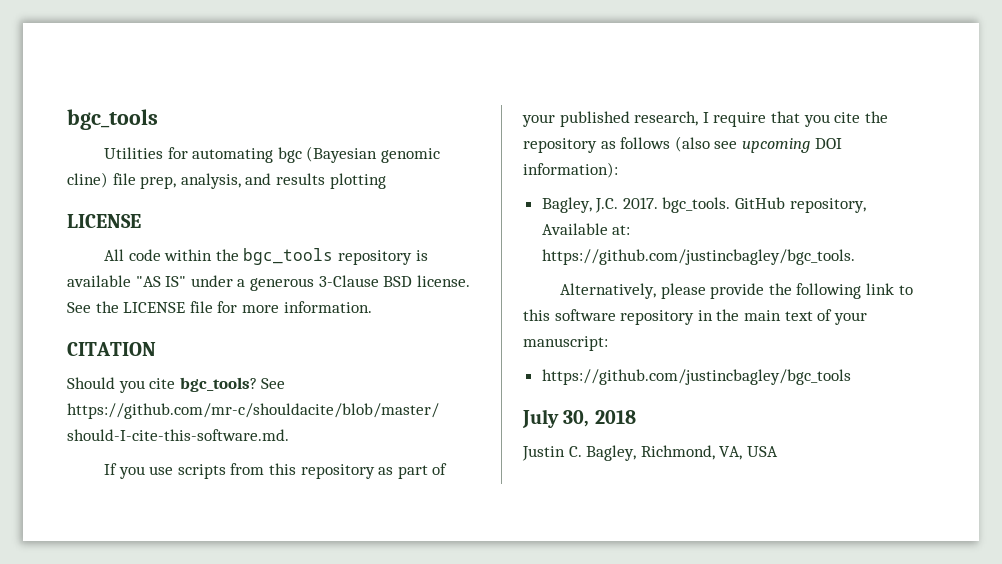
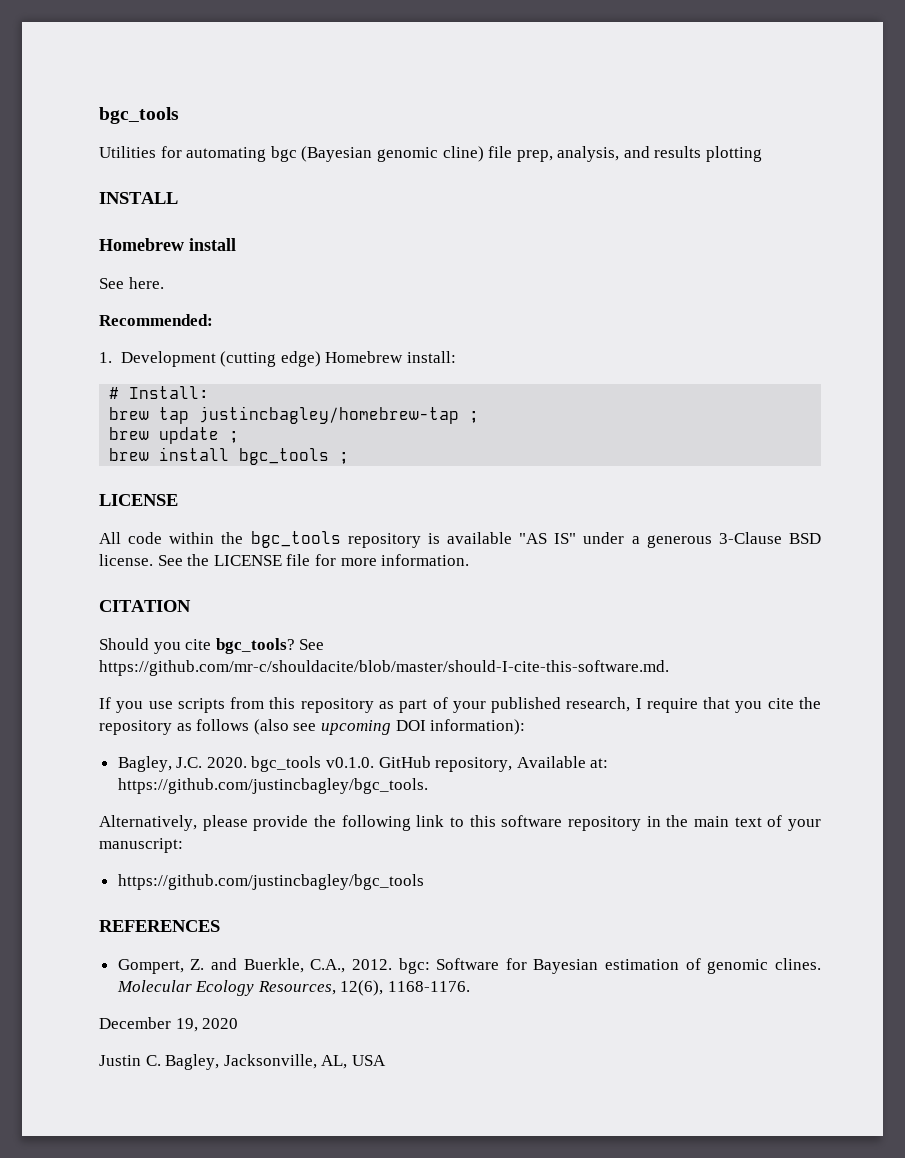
+ INSTALL
+ Homebrew install
+ See here.
+ Recommended:
+ 1. Development (cutting edge) Homebrew install:
+ # Install:
+ brew tap justincbagley/homebrew-tap ;
+ brew update ;
+ brew install bgc_tools ;
- Bagley, J.C. 2017. bgc_tools. GitHub repository, Available at: https://github.com/justincbagley/bgc_tools.
+ Bagley, J.C. 2020. bgc_tools v0.1.0. GitHub repository, Available at: https://github.com/justincbagley/bgc_tools.
- July 30, 2018
+ REFERENCES
+ Gompert, Z. and Buerkle, C.A., 2012. bgc: Software for Bayesian estimation of genomic clines. Molecular Ecology Resources, 12(6), 1168-1176.
+ December 19, 2020
- Justin C. Bagley, Richmond, VA, USA
+ Justin C. Bagley, Jacksonville, AL, USA

